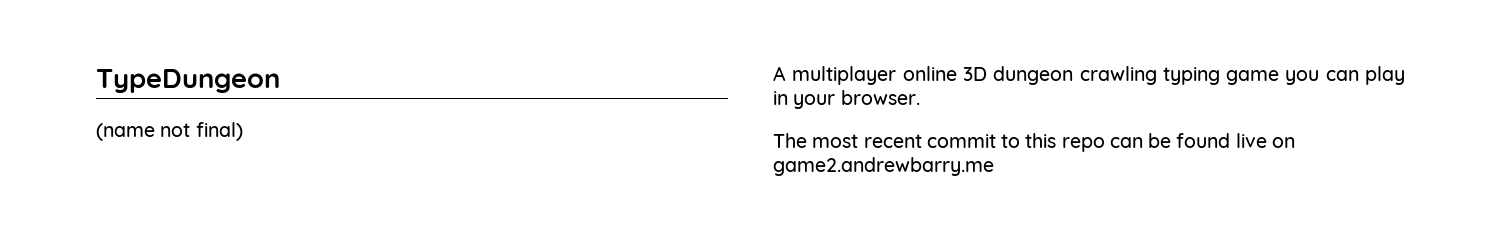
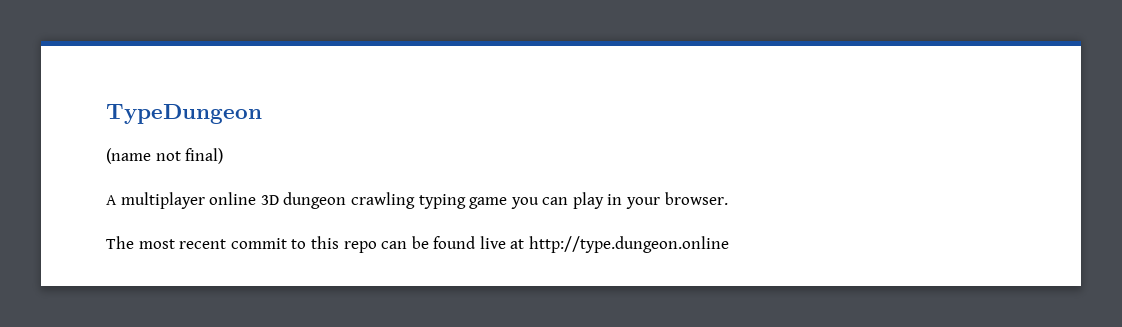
- The most recent commit to this repo can be found live on game2.andrewbarry.me
+ The most recent commit to this repo can be found live at http://type.dungeon.online

